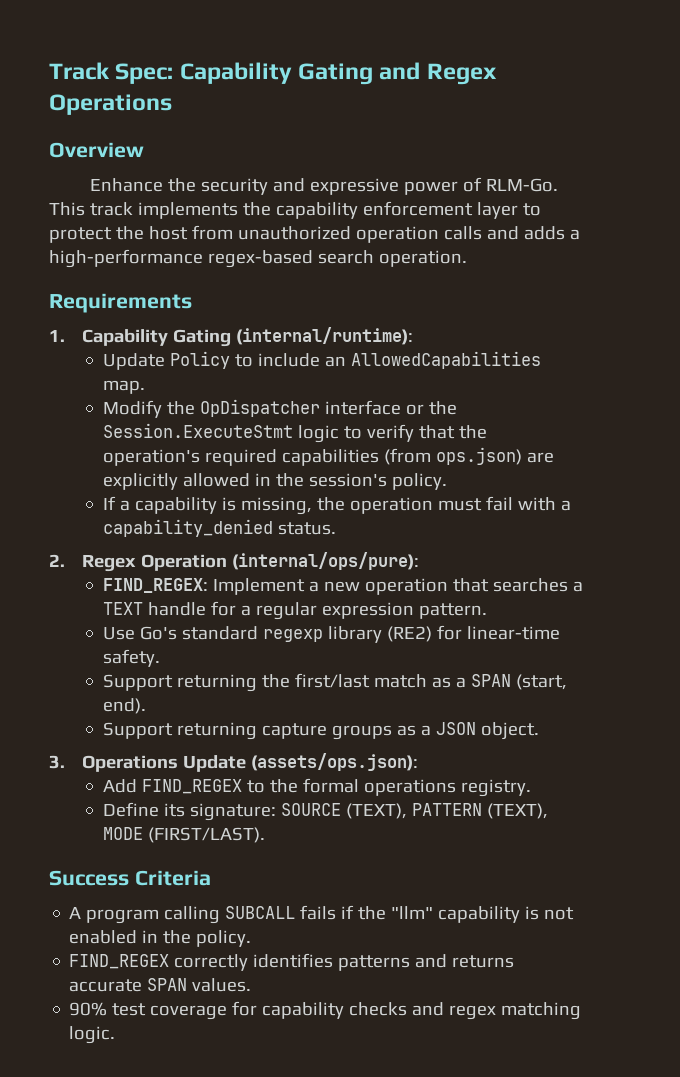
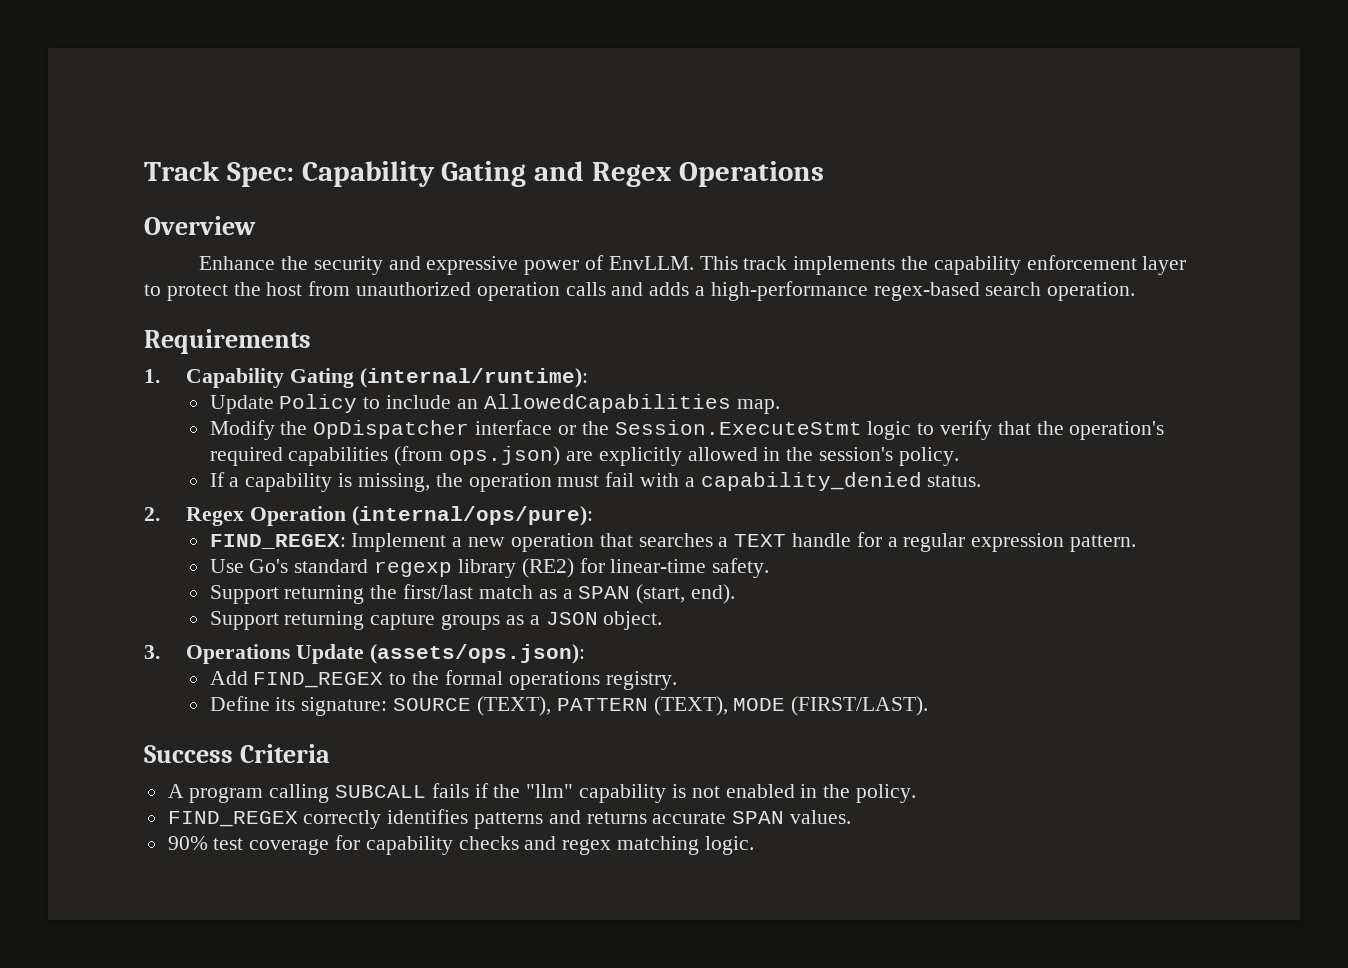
- Enhance the security and expressive power of RLM-Go.
+ Enhance the security and expressive power of EnvLLM.

